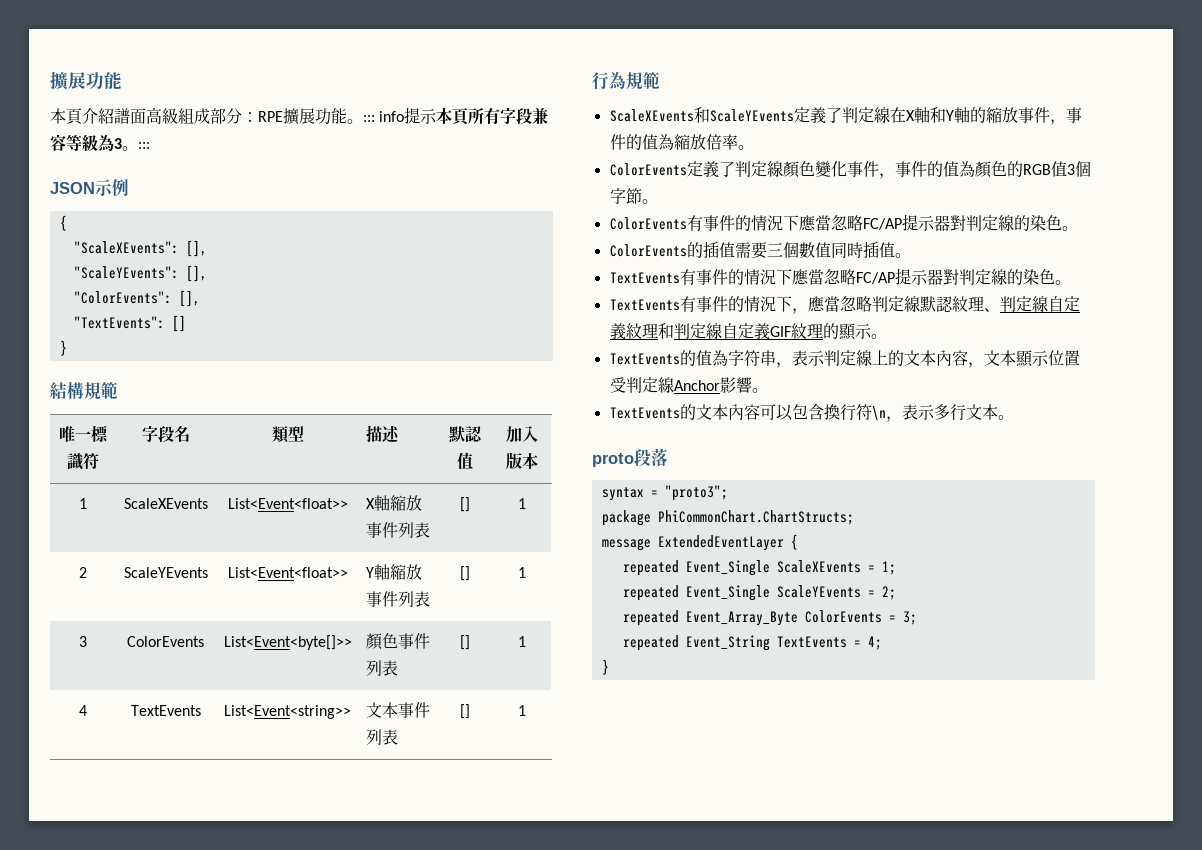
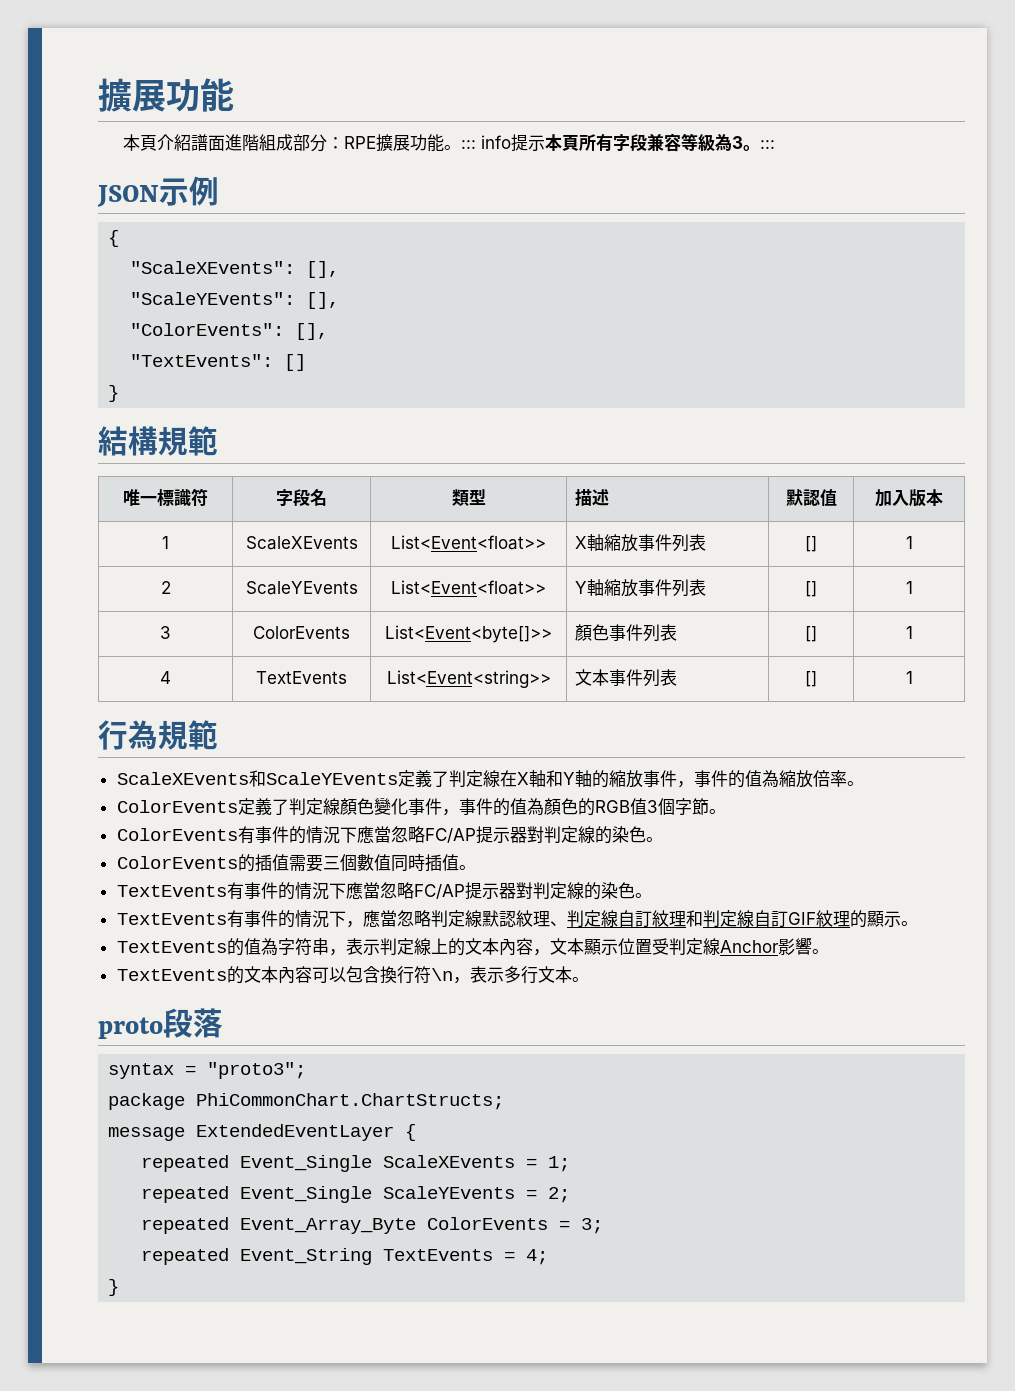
- 本頁介紹譜面高級組成部分：RPE擴展功能。::: info提示本頁所有字段兼容等級為3。:::
+ 本頁介紹譜面進階組成部分：RPE擴展功能。::: info提示本頁所有字段兼容等級為3。:::
- TextEvents有事件的情況下，應當忽略判定線默認紋理、判定線自定義紋理和判定線自定義GIF紋理的顯示。
+ TextEvents有事件的情況下，應當忽略判定線默認紋理、判定線自訂紋理和判定線自訂GIF紋理的顯示。

